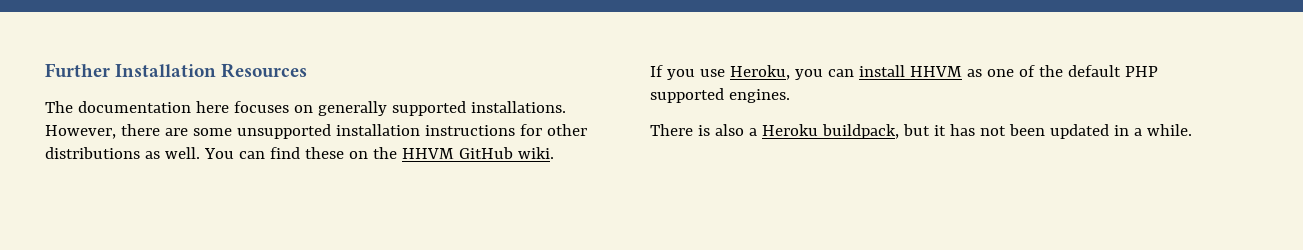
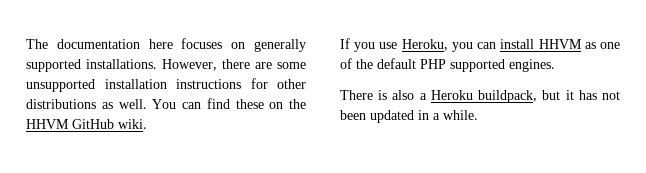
- Further Installation Resources

